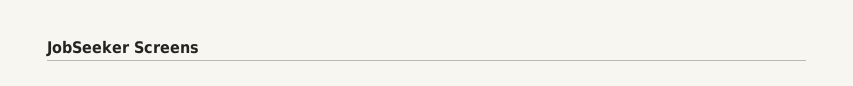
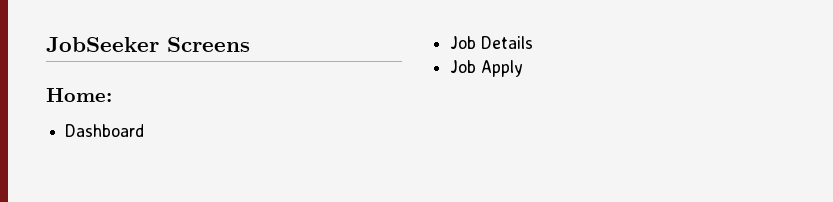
+ Home:
+ Dashboard
+ Job Details
+ Job Apply

